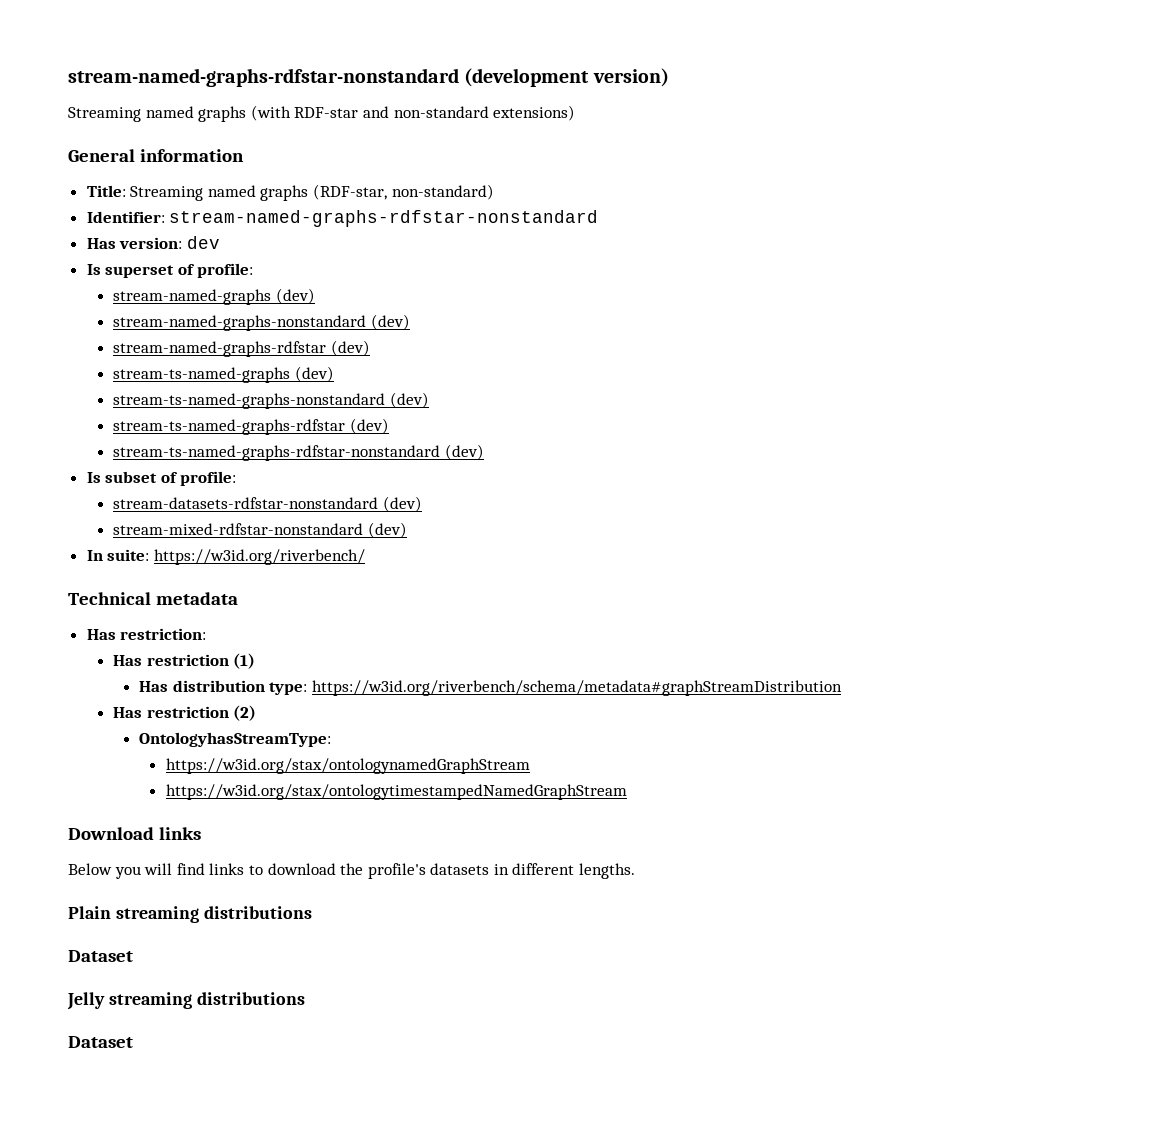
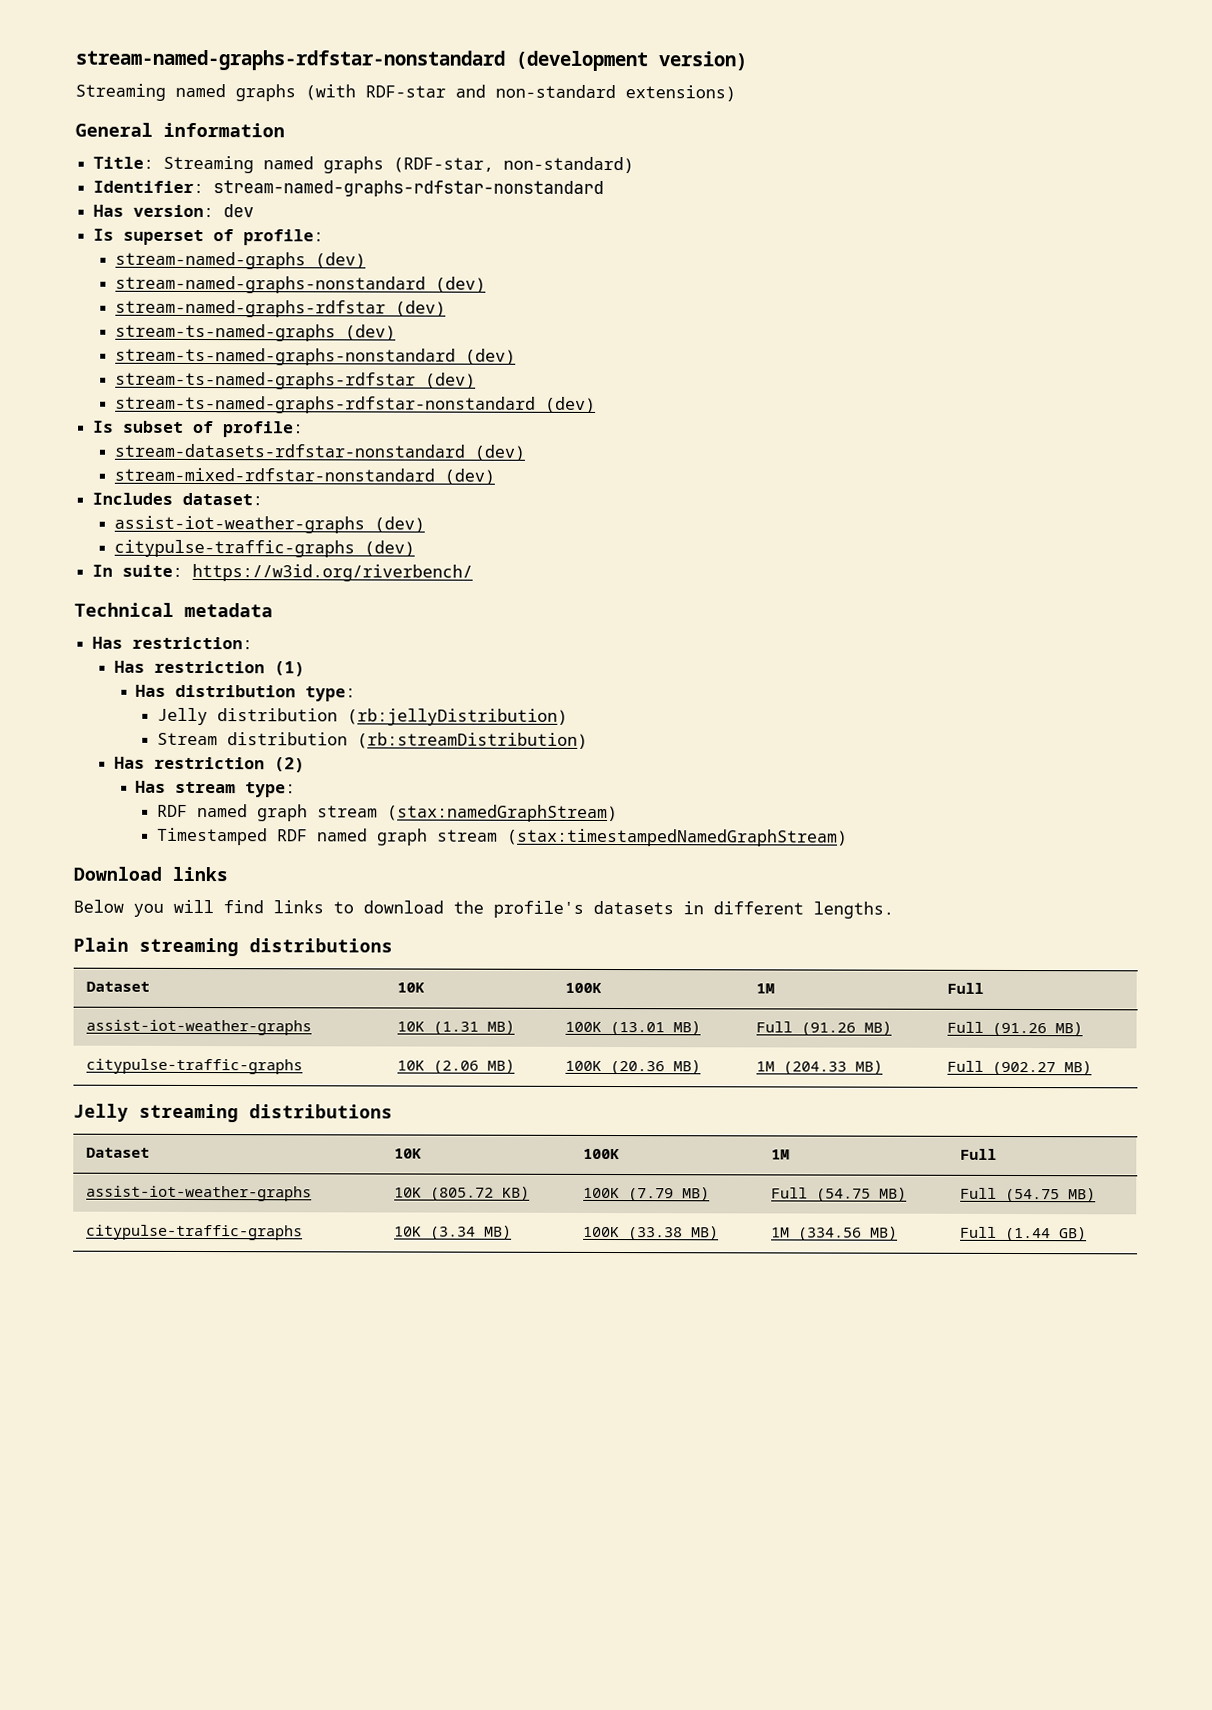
+ Includes dataset:
+ assist-iot-weather-graphs (dev)
+ citypulse-traffic-graphs (dev)
- Has distribution type: https://w3id.org/riverbench/schema/metadata#graphStreamDistribution
+ Has distribution type:
+ Jelly distribution (rb:jellyDistribution)
+ Stream distribution (rb:streamDistribution)
  Has restriction (2)
- OntologyhasStreamType:
- https://w3id.org/stax/ontologynamedGraphStream
- https://w3id.org/stax/ontologytimestampedNamedGraphStream
+ Has stream type:
+ RDF named graph stream (stax:namedGraphStream)
+ Timestamped RDF named graph stream (stax:timestampedNamedGraphStream)
  Plain streaming distributions
- Dataset
+ Dataset | 10K | 100K | 1M | Full
+ assist-iot-weather-graphs | 10K (1.31 MB) | 100K (13.01 MB) | Full (91.26 MB) | Full (91.26 MB)
+ citypulse-traffic-graphs | 10K (2.06 MB) | 100K (20.36 MB) | 1M (204.33 MB) | Full (902.27 MB)
  Jelly streaming distributions
- Dataset
+ Dataset | 10K | 100K | 1M | Full
+ assist-iot-weather-graphs | 10K (805.72 KB) | 100K (7.79 MB) | Full (54.75 MB) | Full (54.75 MB)
+ citypulse-traffic-graphs | 10K (3.34 MB) | 100K (33.38 MB) | 1M (334.56 MB) | Full (1.44 GB)

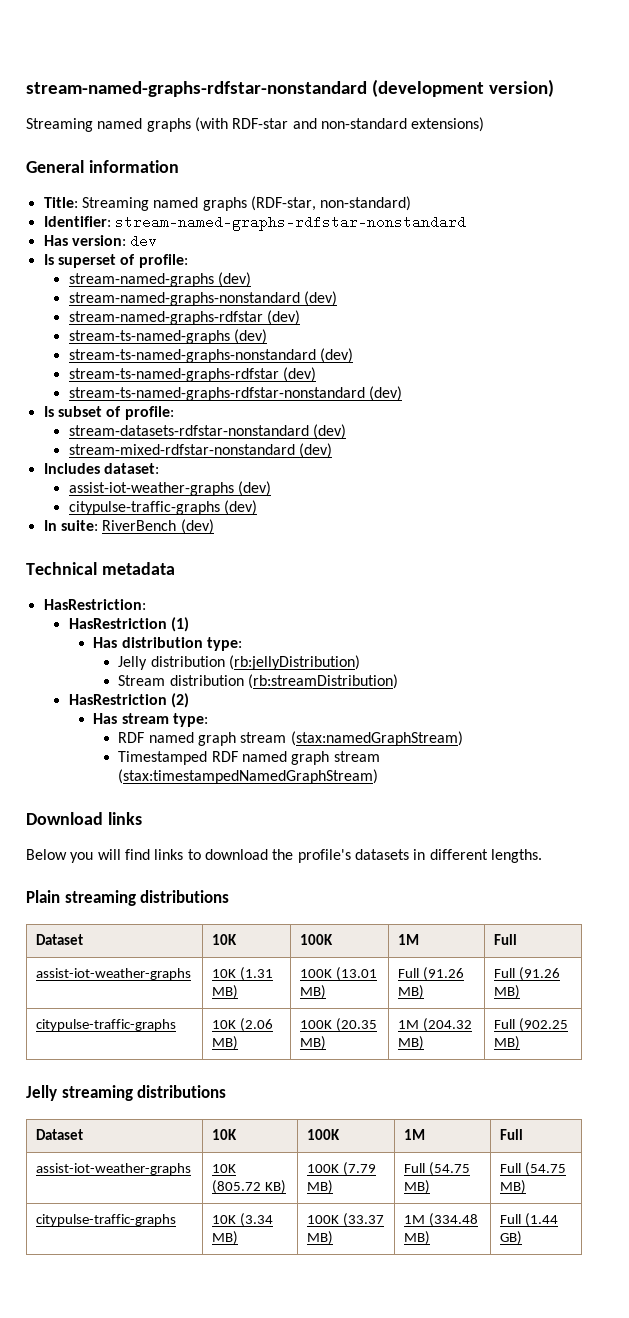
- In suite: https://w3id.org/riverbench/
+ In suite: RiverBench (dev)
- Has restriction:
- Has restriction (1)
+ HasRestriction:
+ HasRestriction (1)
- Has restriction (2)
+ HasRestriction (2)
- citypulse-traffic-graphs | 10K (2.06 MB) | 100K (20.36 MB) | 1M (204.33 MB) | Full (902.27 MB)
+ citypulse-traffic-graphs | 10K (2.06 MB) | 100K (20.35 MB) | 1M (204.32 MB) | Full (902.25 MB)
- citypulse-traffic-graphs | 10K (3.34 MB) | 100K (33.38 MB) | 1M (334.56 MB) | Full (1.44 GB)
+ citypulse-traffic-graphs | 10K (3.34 MB) | 100K (33.37 MB) | 1M (334.48 MB) | Full (1.44 GB)

